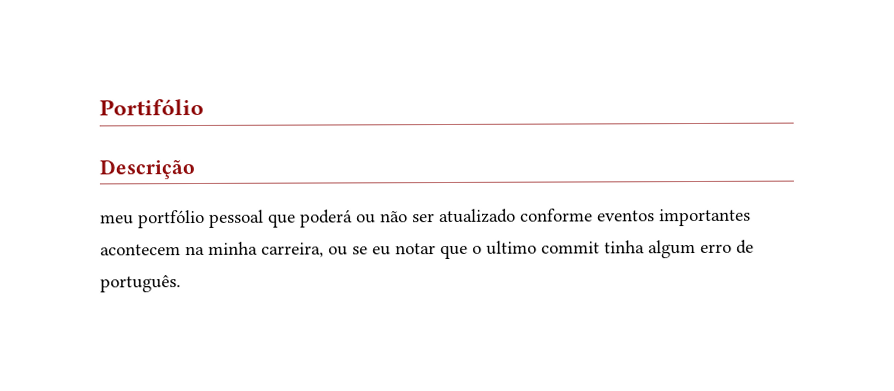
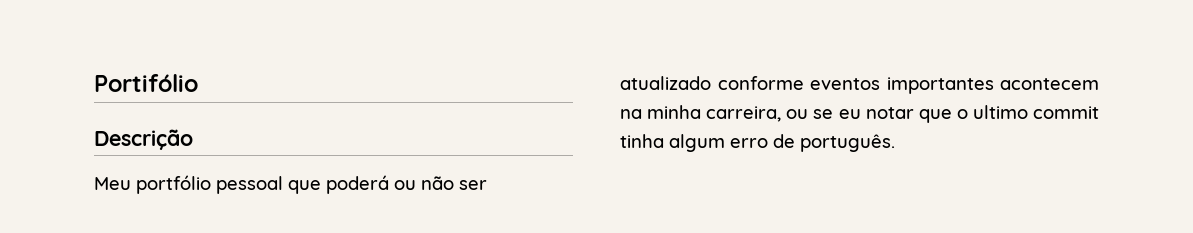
- meu portfólio pessoal que poderá ou não ser atualizado conforme eventos importantes acontecem na minha carreira, ou se eu notar que o ultimo commit tinha algum erro de português.
+ Meu portfólio pessoal que poderá ou não ser atualizado conforme eventos importantes acontecem na minha carreira, ou se eu notar que o ultimo commit tinha algum erro de português.

